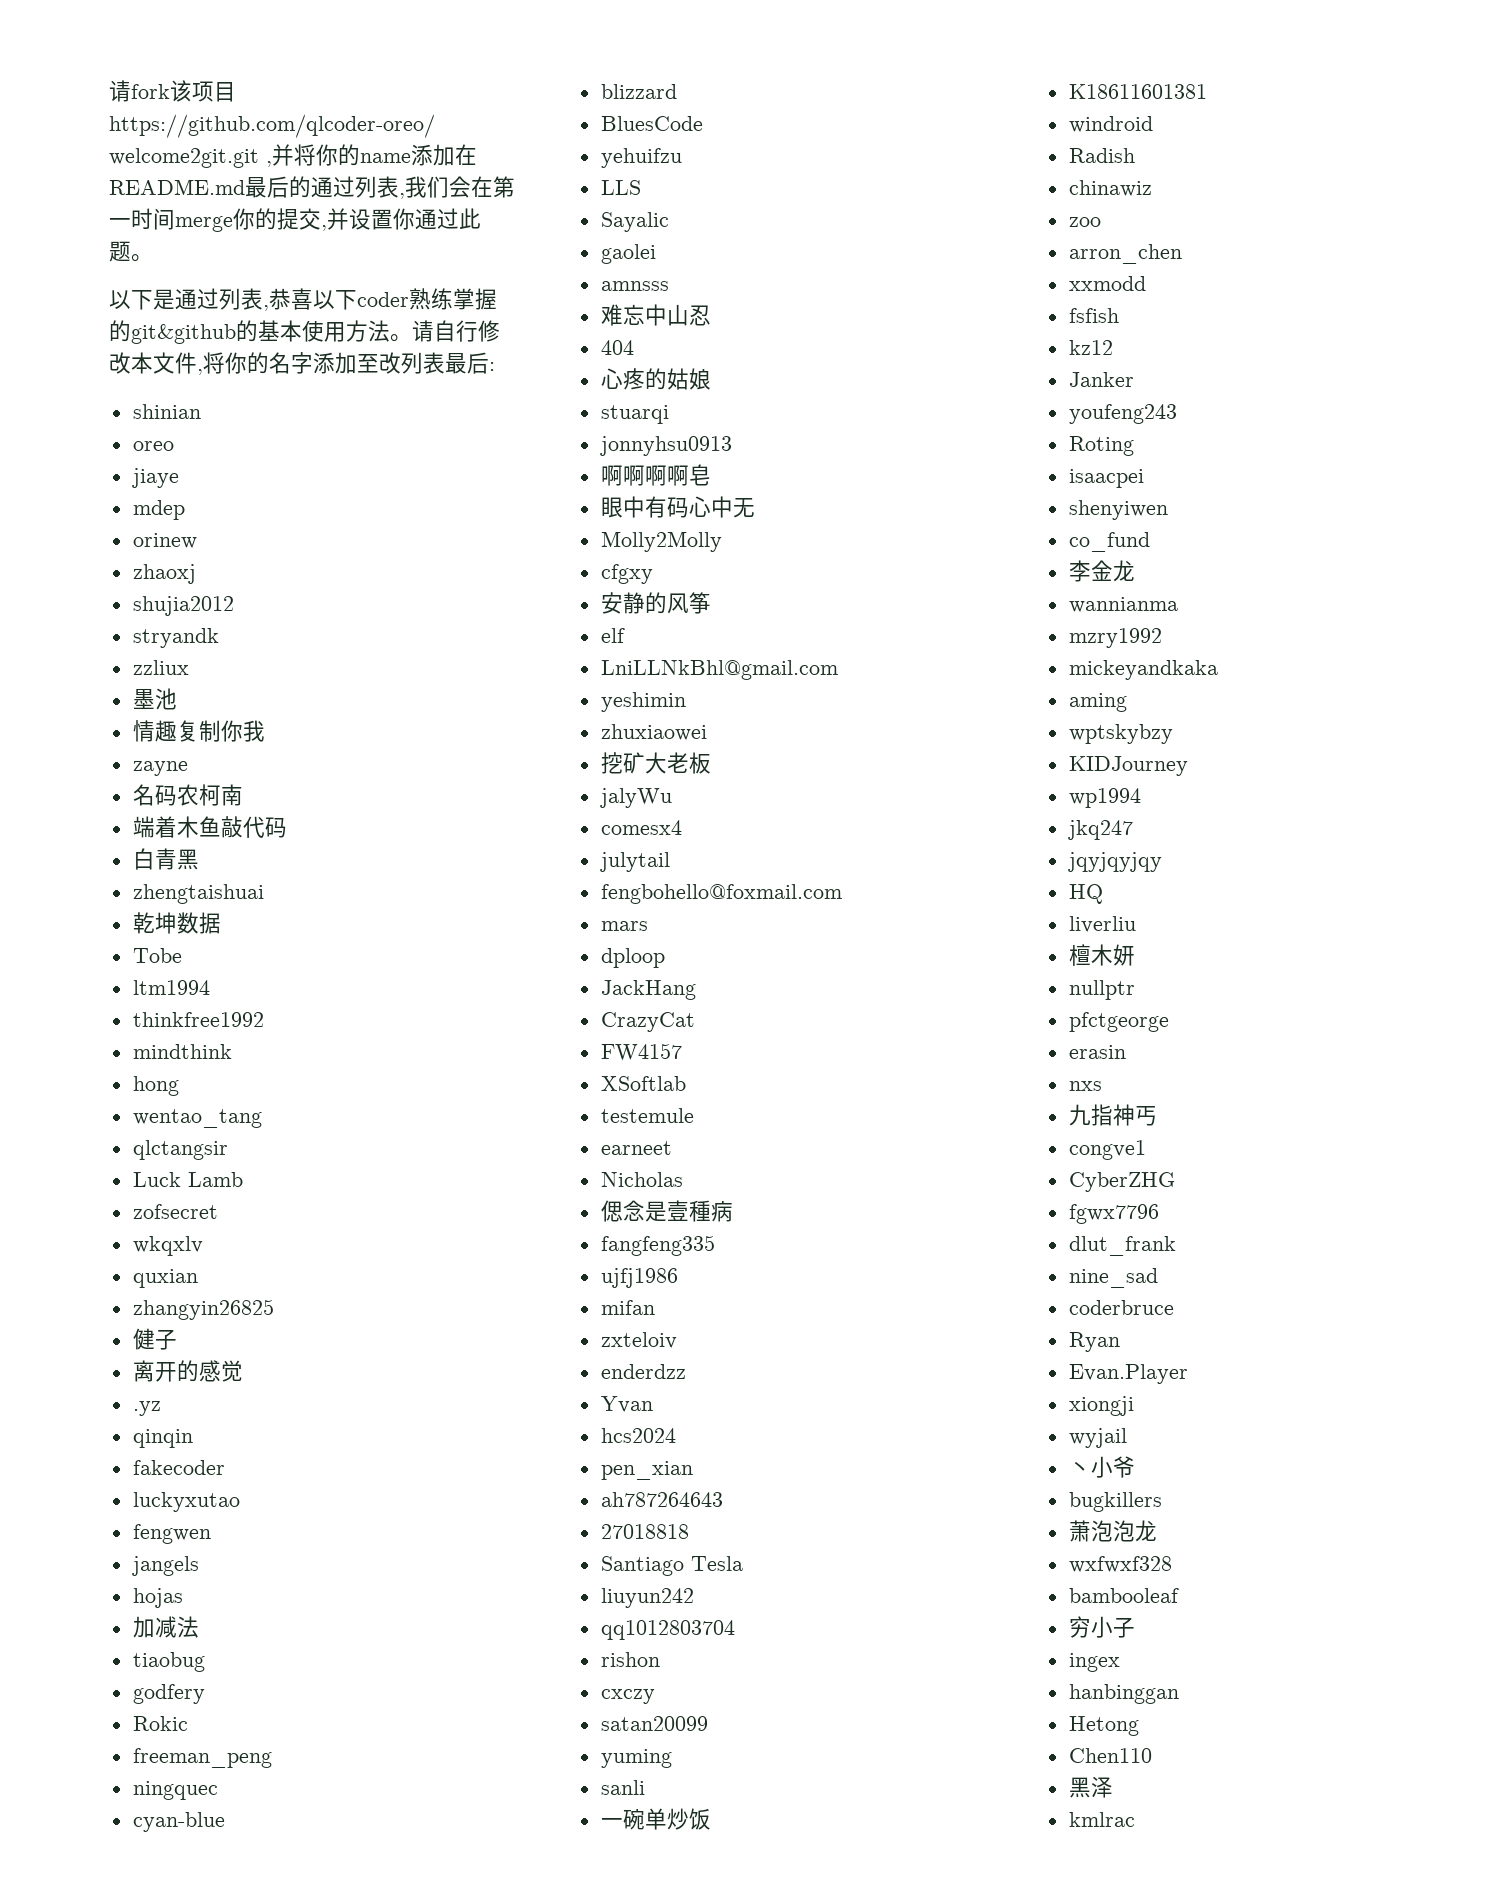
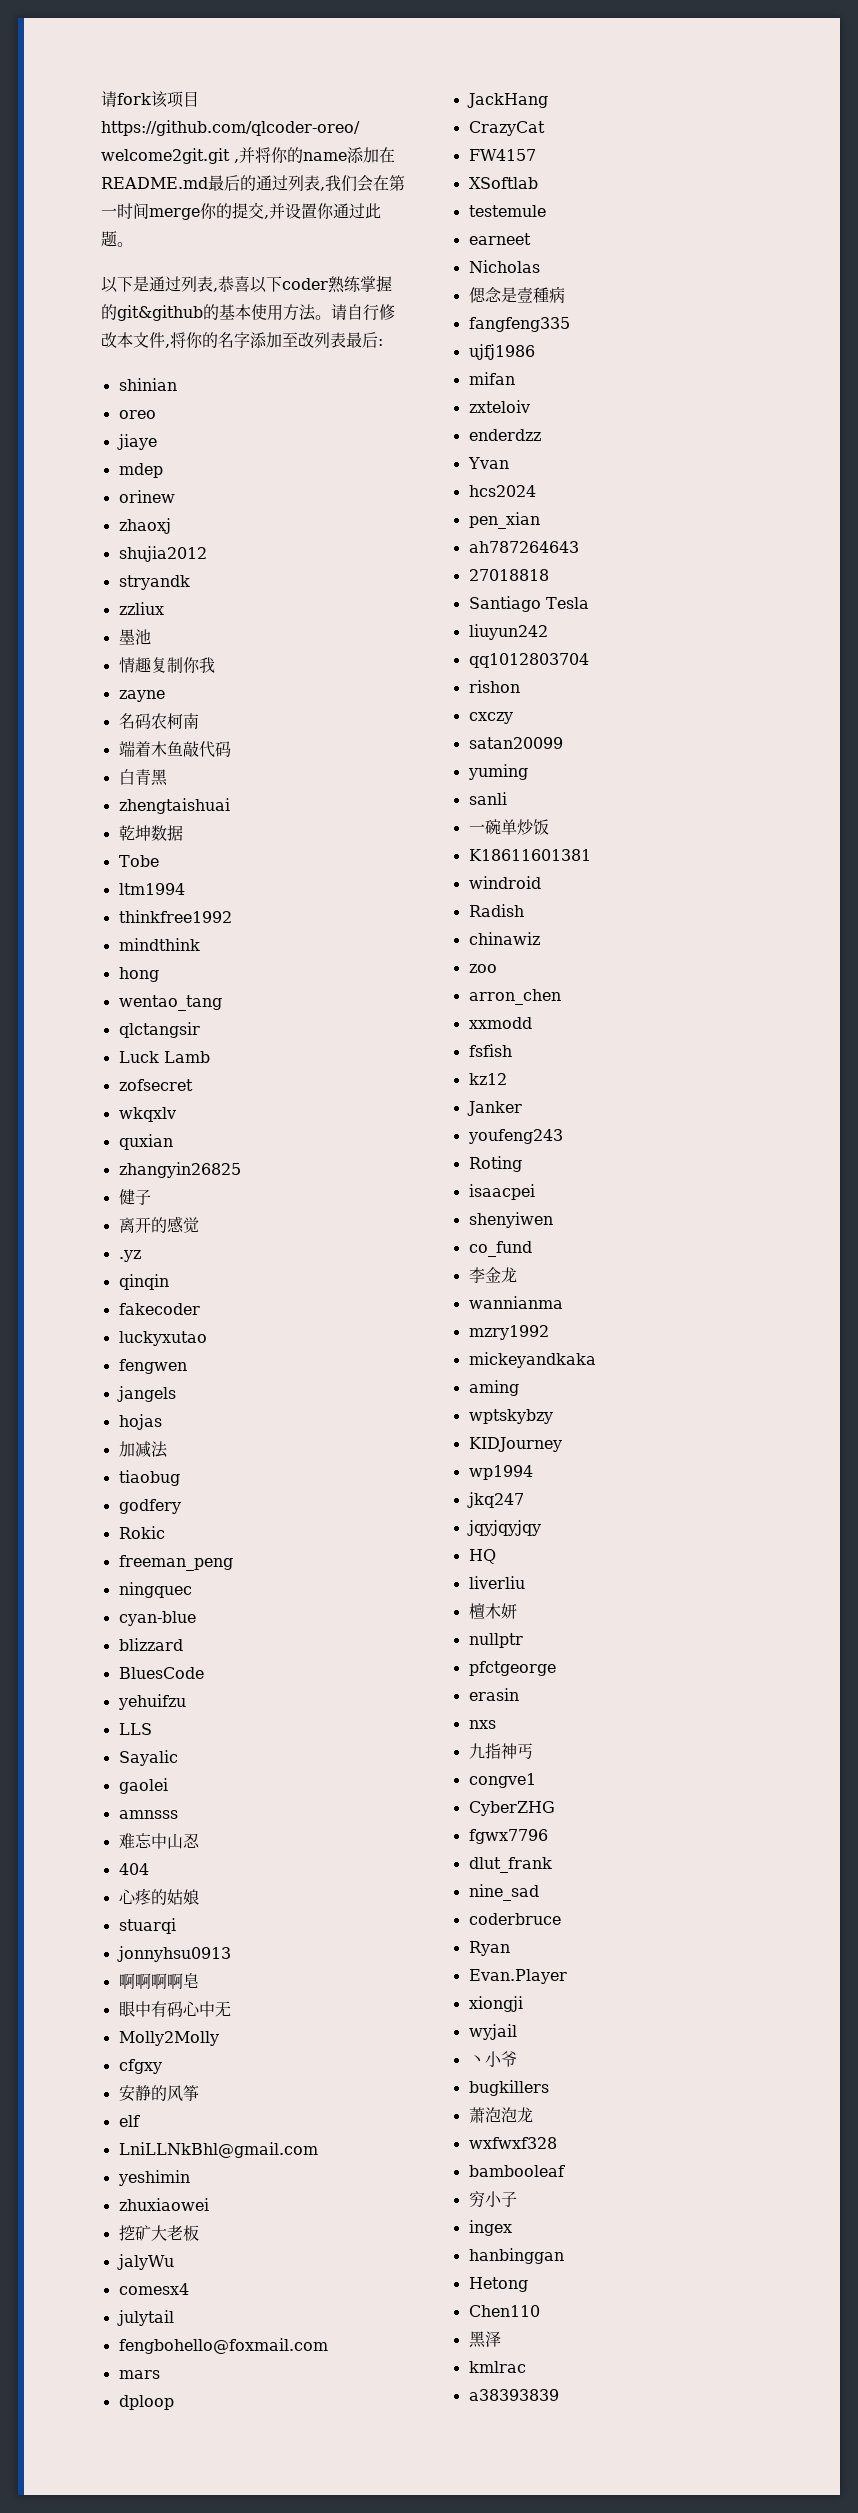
+ a38393839

